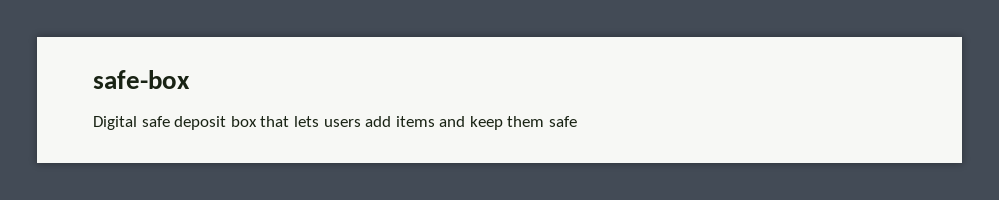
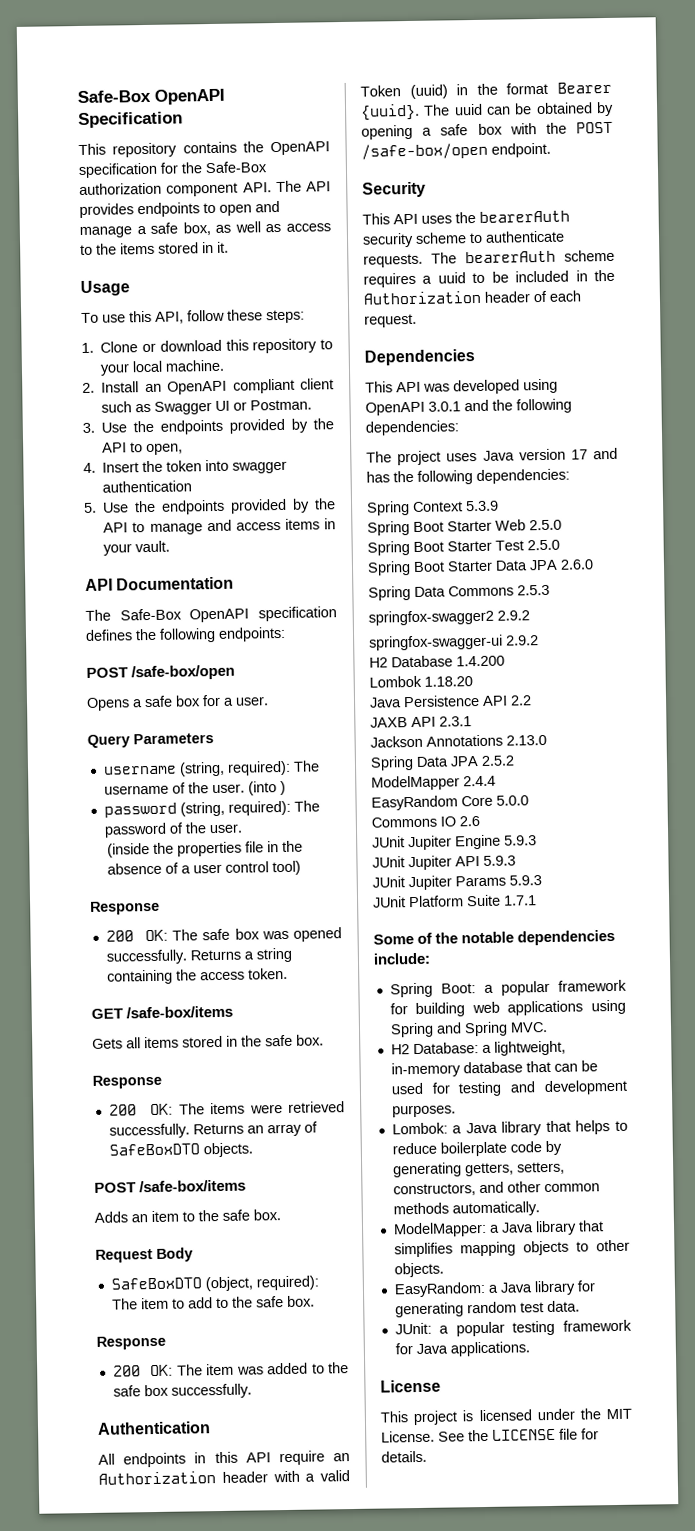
- safe-box
- Digital safe deposit box that lets users add items and keep them safe
+ Safe-Box OpenAPI Specification
+ This repository contains the OpenAPI specification for the Safe-Box authorization component API. The API provides endpoints to open and manage a safe box, as well as access to the items stored in it.
+ Usage
+ To use this API, follow these steps:
+ 1. Clone or download this repository to your local machine.
+ 2. Install an OpenAPI compliant client such as Swagger UI or Postman.
+ 3. Use the endpoints provided by the API to open,
+ 4. Insert the token into swagger authentication
+ 5. Use the endpoints provided by the API to manage and access items in your vault.
+ API Documentation
+ The Safe-Box OpenAPI specification defines the following endpoints:
+ POST /safe-box/open
+ Opens a safe box for a user.
+ Query Parameters
+ username (string, required): The username of the user. (into )
+ password (string, required): The password of the user.
+ (inside the properties file in the absence of a user control tool)
+ Response
+ 200 OK: The safe box was opened successfully. Returns a string containing the access token.
+ GET /safe-box/items
+ Gets all items stored in the safe box.
+ Response
+ 200 OK: The items were retrieved successfully. Returns an array of SafeBoxDTO objects.
+ POST /safe-box/items
+ Adds an item to the safe box.
+ Request Body
+ SafeBoxDTO (object, required): The item to add to the safe box.
+ Response
+ 200 OK: The item was added to the safe box successfully.
+ Authentication
+ All endpoints in this API require an Authorization header with a valid Token (uuid) in the format Bearer {uuid}. The uuid can be obtained by opening a safe box with the POST /safe-box/open endpoint.
+ Security
+ This API uses the bearerAuth security scheme to authenticate requests. The bearerAuth scheme requires a uuid to be included in the Authorization header of each request.
+ Dependencies
+ This API was developed using OpenAPI 3.0.1 and the following dependencies:
+ The project uses Java version 17 and has the following dependencies:
+ Spring Context 5.3.9
+ Spring Boot Starter Web 2.5.0
+ Spring Boot Starter Test 2.5.0
+ Spring Boot Starter Data JPA 2.6.0
+ Spring Data Commons 2.5.3
+ springfox-swagger2 2.9.2
+ springfox-swagger-ui 2.9.2
+ H2 Database 1.4.200
+ Lombok 1.18.20
+ Java Persistence API 2.2
+ JAXB API 2.3.1
+ Jackson Annotations 2.13.0
+ Spring Data JPA 2.5.2
+ ModelMapper 2.4.4
+ EasyRandom Core 5.0.0
+ Commons IO 2.6
+ JUnit Jupiter Engine 5.9.3
+ JUnit Jupiter API 5.9.3
+ JUnit Jupiter Params 5.9.3
+ JUnit Platform Suite 1.7.1
+ Some of the notable dependencies include:
+ Spring Boot: a popular framework for building web applications using Spring and Spring MVC.
+ H2 Database: a lightweight, in-memory database that can be used for testing and development purposes.
+ Lombok: a Java library that helps to reduce boilerplate code by generating getters, setters, constructors, and other common methods automatically.
+ ModelMapper: a Java library that simplifies mapping objects to other objects.
+ EasyRandom: a Java library for generating random test data.
+ JUnit: a popular testing framework for Java applications.
+ License
+ This project is licensed under the MIT License. See the LICENSE file for details.

